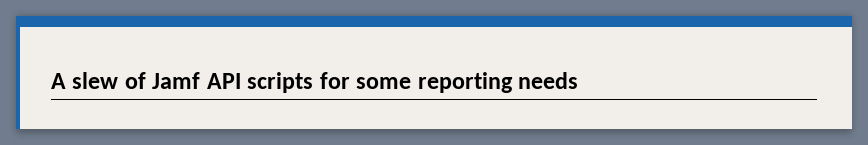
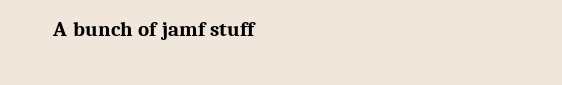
- A slew of Jamf API scripts for some reporting needs
+ A bunch of jamf stuff

